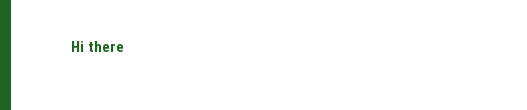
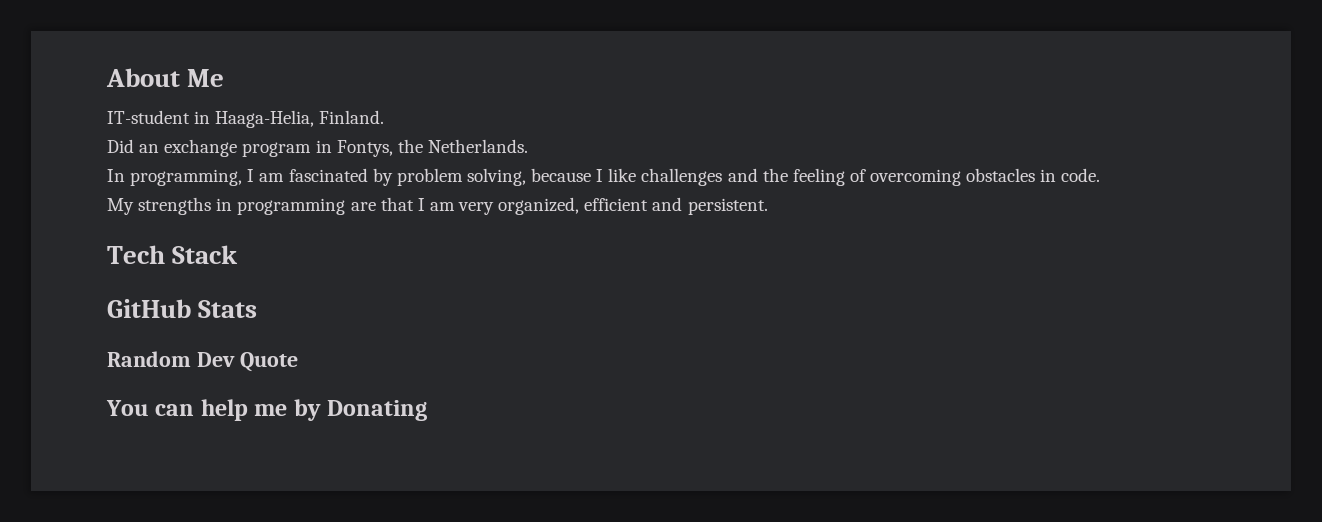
- Hi there
+ About Me
+ IT-student in Haaga-Helia, Finland.
+ Did an exchange program in Fontys, the Netherlands.
+ In programming, I am fascinated by problem solving, because I like challenges and the feeling of overcoming obstacles in code.
+ My strengths in programming are that I am very organized, efficient and persistent.
+ Tech Stack
+ GitHub Stats
+ Random Dev Quote
+ You can help me by Donating

